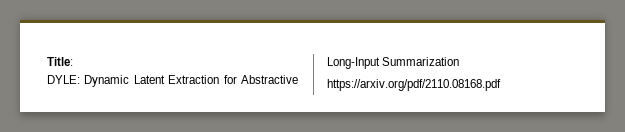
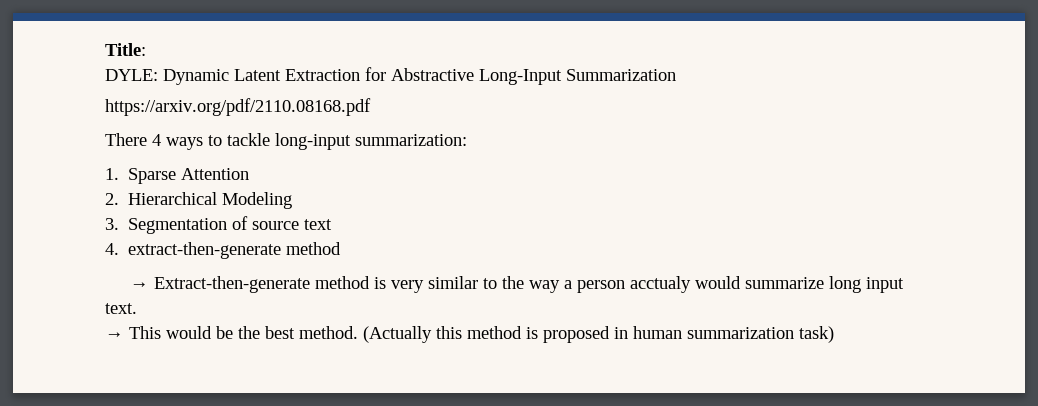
+ There 4 ways to tackle long-input summarization:
+ 1. Sparse Attention
+ 2. Hierarchical Modeling
+ 3. Segmentation of source text
+ 4. extract-then-generate method
+ → Extract-then-generate method is very similar to the way a person acctualy would summarize long input text.
+ → This would be the best method. (Actually this method is proposed in human summarization task)

